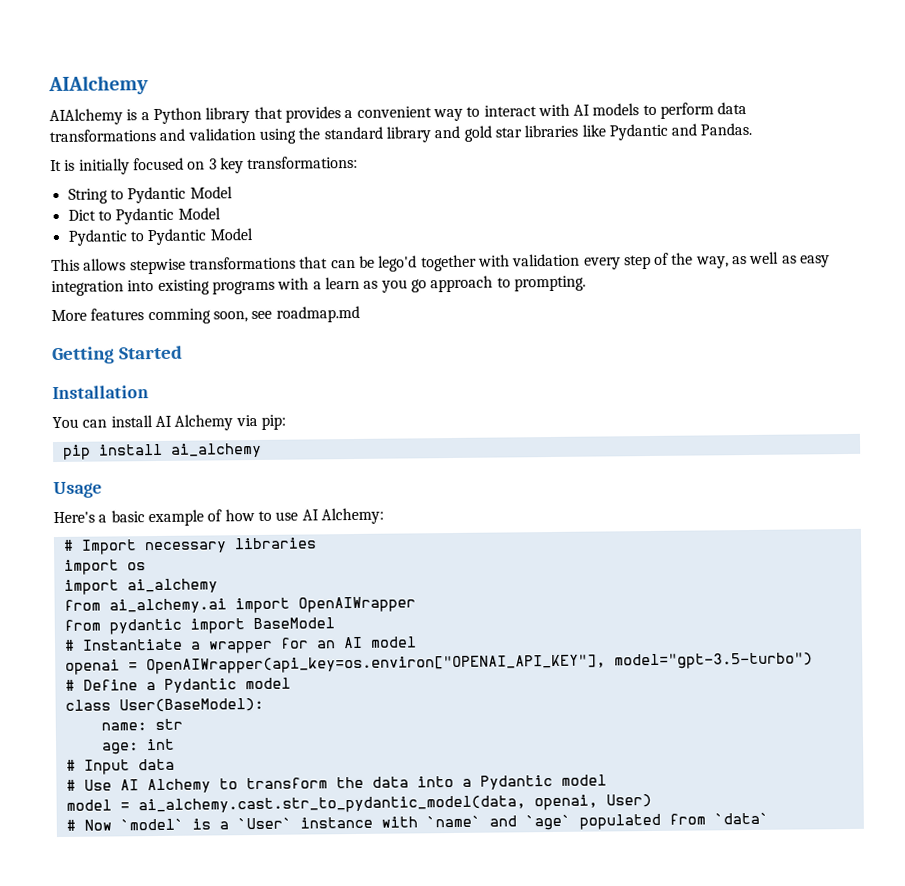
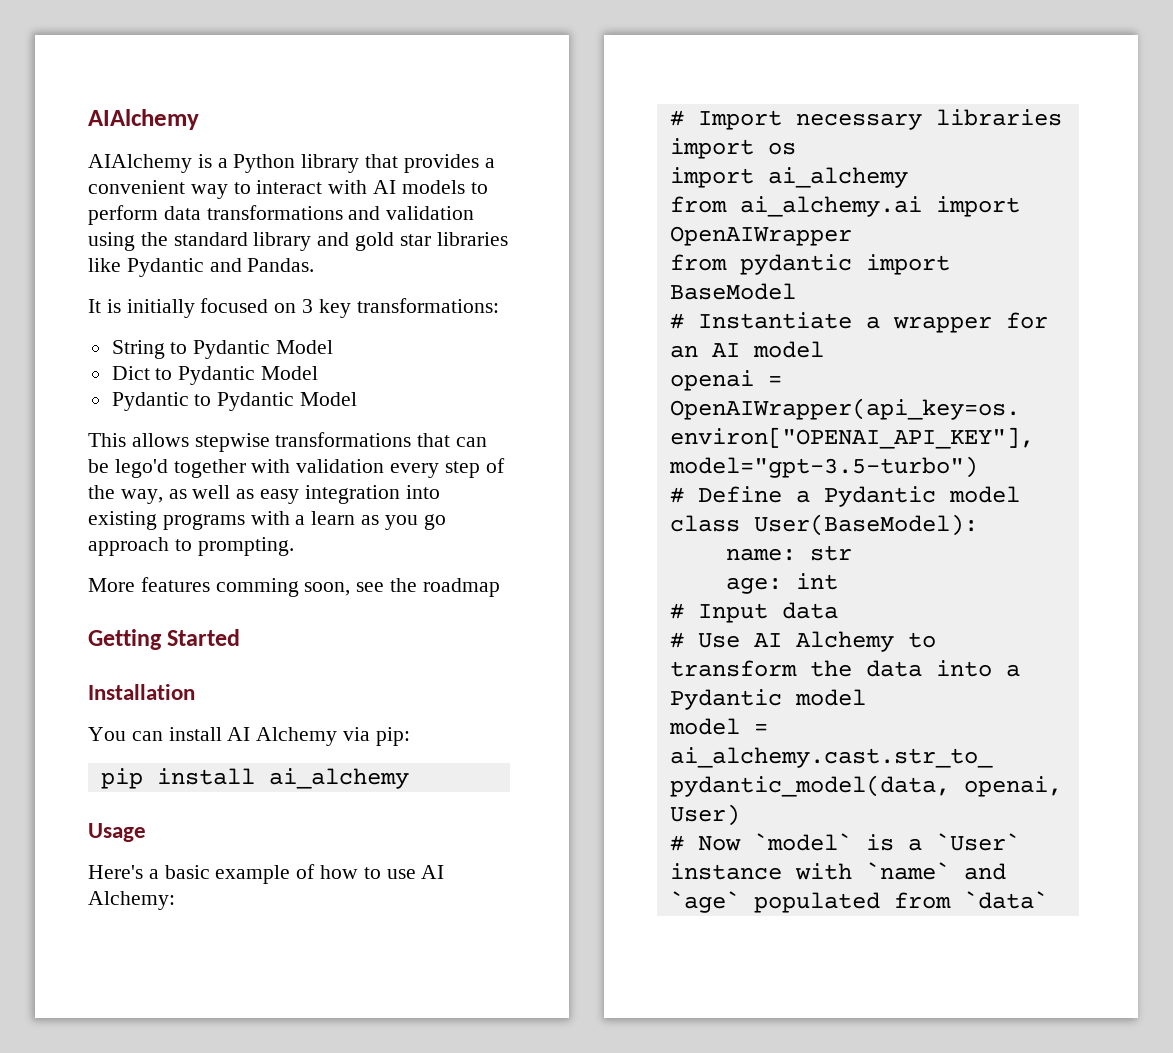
- More features comming soon, see roadmap.md
+ More features comming soon, see the roadmap

